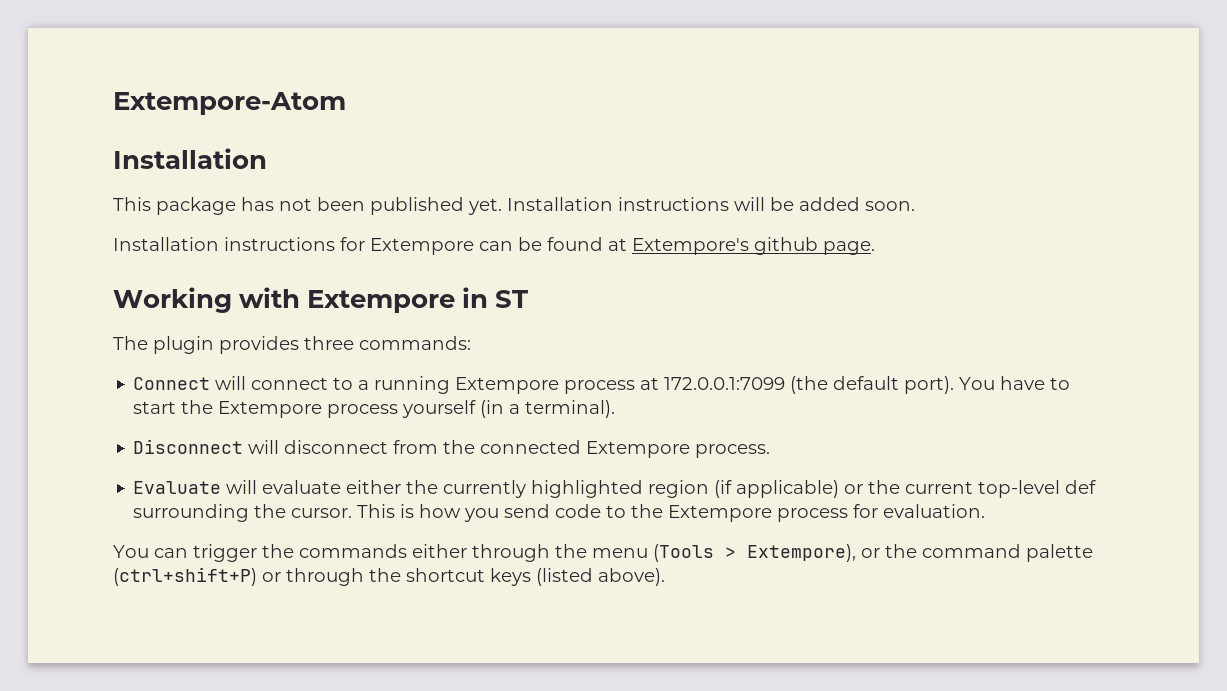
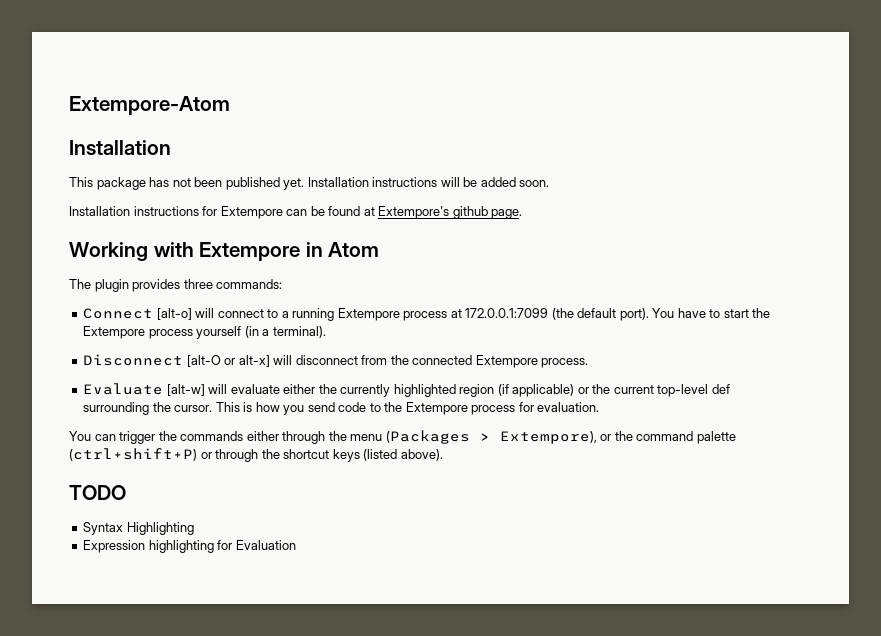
- Working with Extempore in ST
+ Working with Extempore in Atom
- Connect will connect to a running Extempore process at 172.0.0.1:7099 (the default port).
+ Connect [alt-o] will connect to a running Extempore process at 172.0.0.1:7099 (the default port).
- Disconnect will disconnect from the connected Extempore process.
+ Disconnect [alt-O or alt-x] will disconnect from the connected Extempore process.
- Evaluate will evaluate either the currently highlighted region (if applicable) or the current top-level def surrounding the cursor.
+ Evaluate [alt-w] will evaluate either the currently highlighted region (if applicable) or the current top-level def surrounding the cursor.
- You can trigger the commands either through the menu (Tools > Extempore), or the command palette (ctrl+shift+P) or through the shortcut keys (listed above).
+ You can trigger the commands either through the menu (Packages > Extempore), or the command palette (ctrl+shift+P) or through the shortcut keys (listed above).
+ TODO
+ Syntax Highlighting
+ Expression highlighting for Evaluation

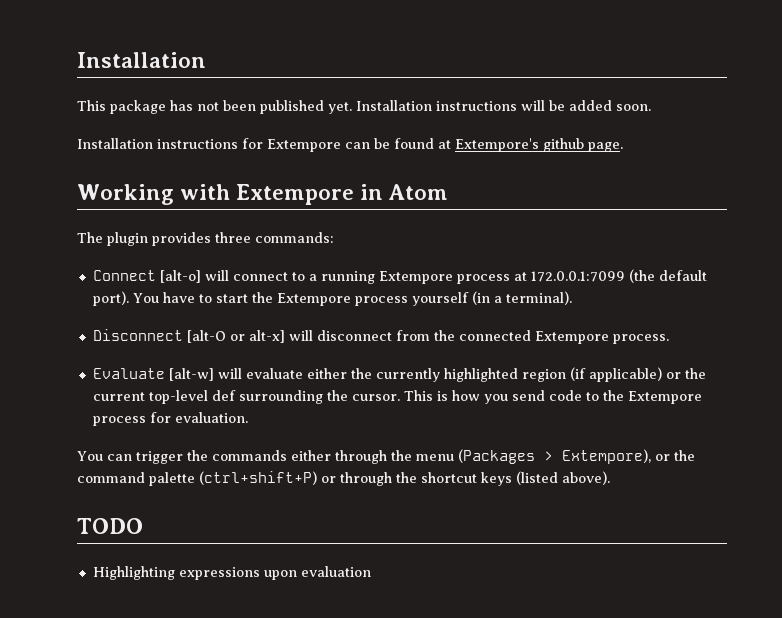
- Extempore-Atom
- Syntax Highlighting
- Expression highlighting for Evaluation
+ Highlighting expressions upon evaluation

